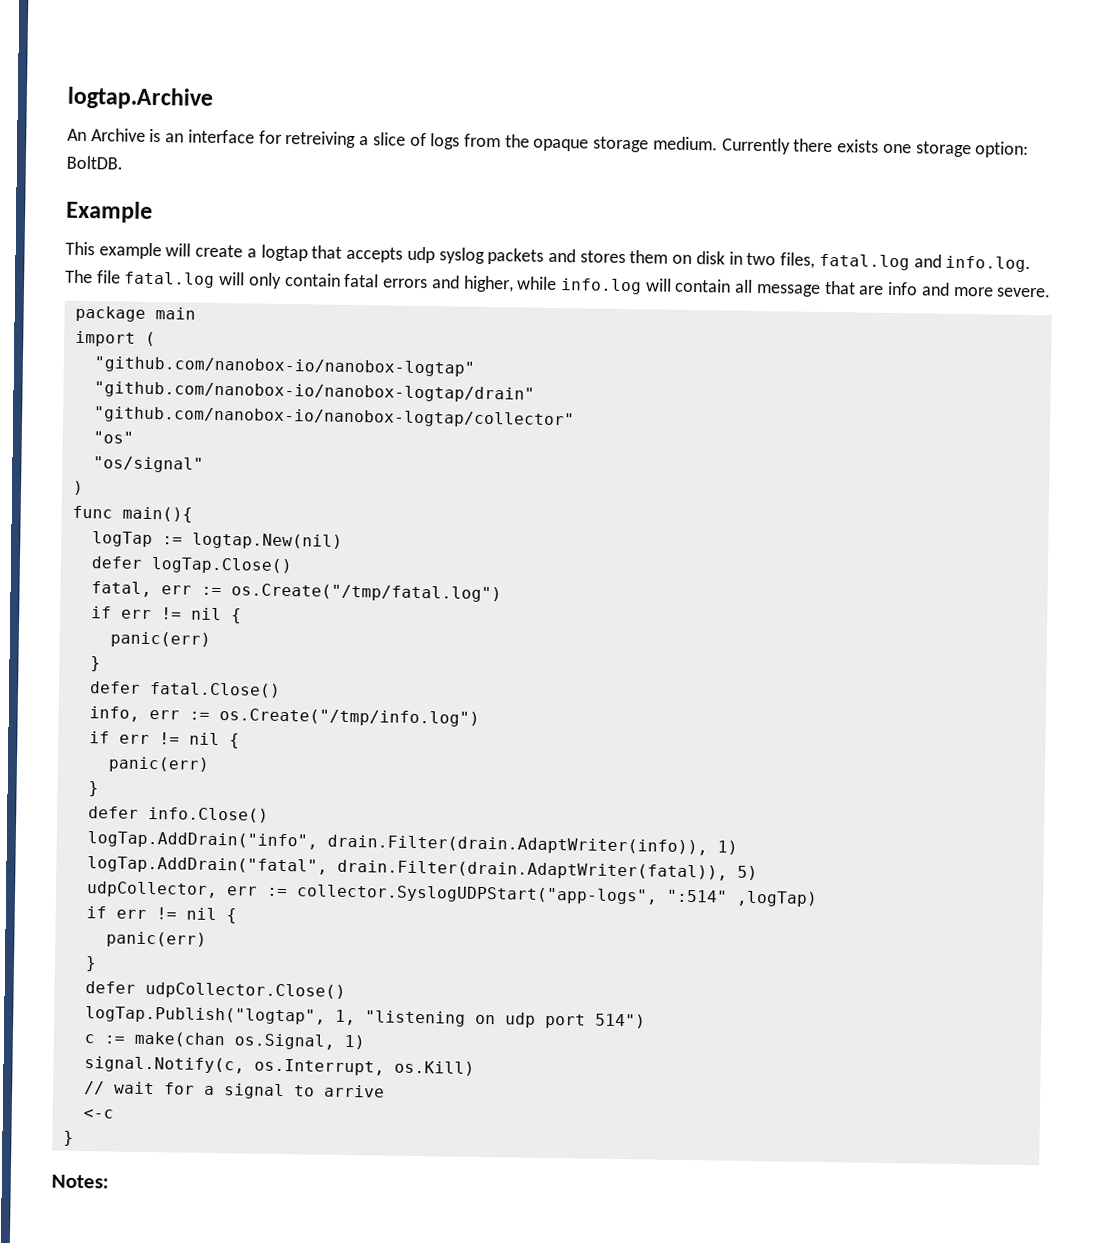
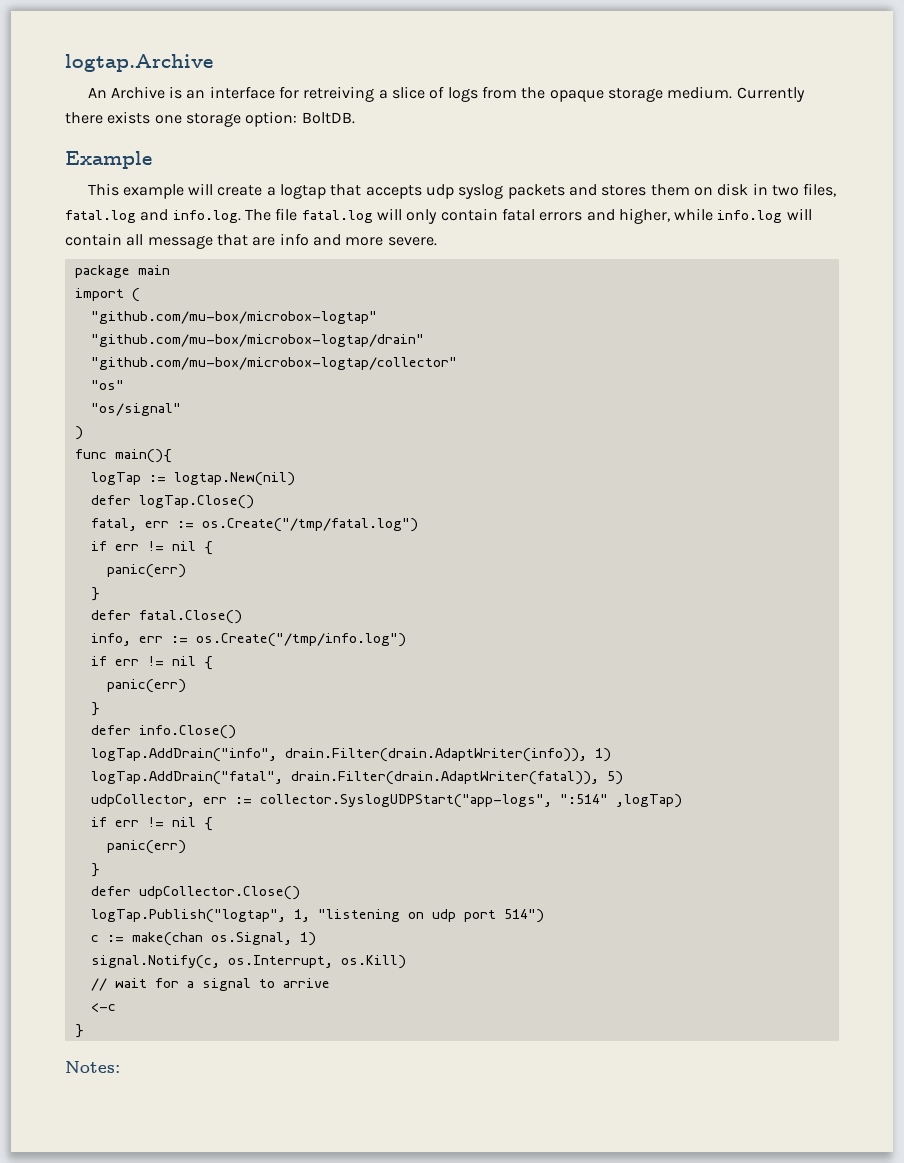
- "github.com/nanobox-io/nanobox-logtap"
- "github.com/nanobox-io/nanobox-logtap/drain"
- "github.com/nanobox-io/nanobox-logtap/collector"
+ "github.com/mu-box/microbox-logtap"
+ "github.com/mu-box/microbox-logtap/drain"
+ "github.com/mu-box/microbox-logtap/collector"

